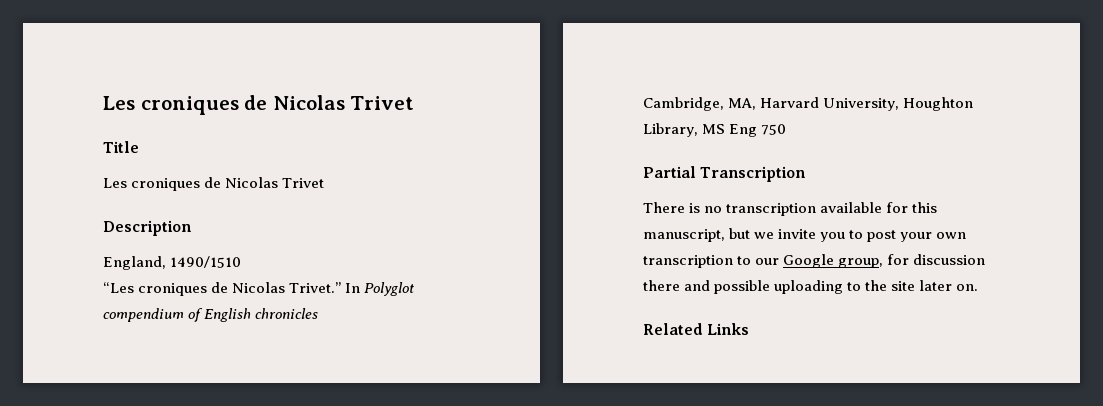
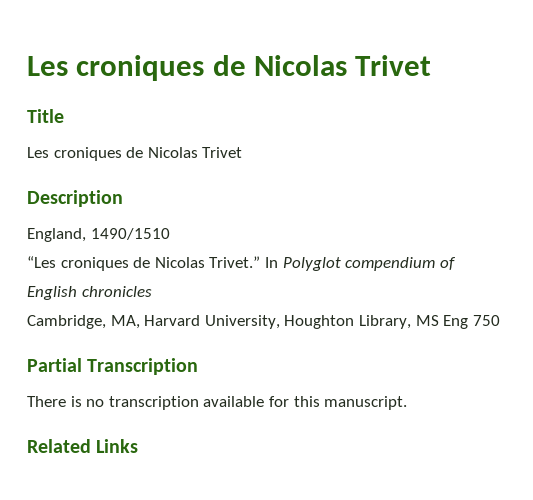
- There is no transcription available for this manuscript, but we invite you to post your own transcription to our Google group, for discussion there and possible uploading to the site later on.
+ There is no transcription available for this manuscript.

